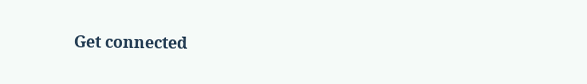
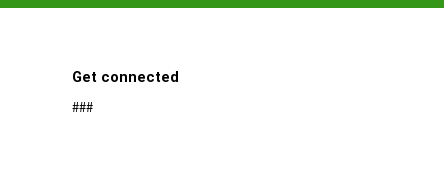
+ ###

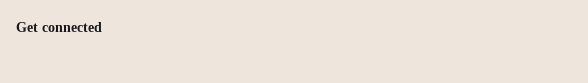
- ###

